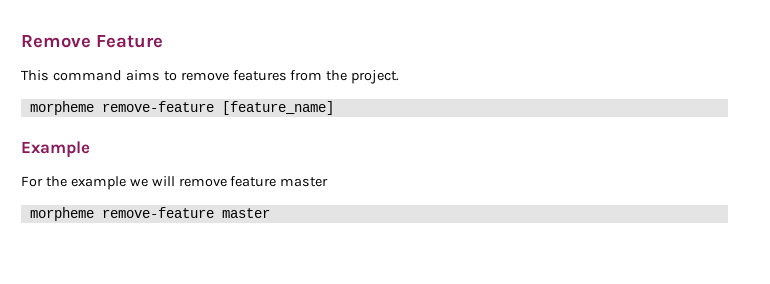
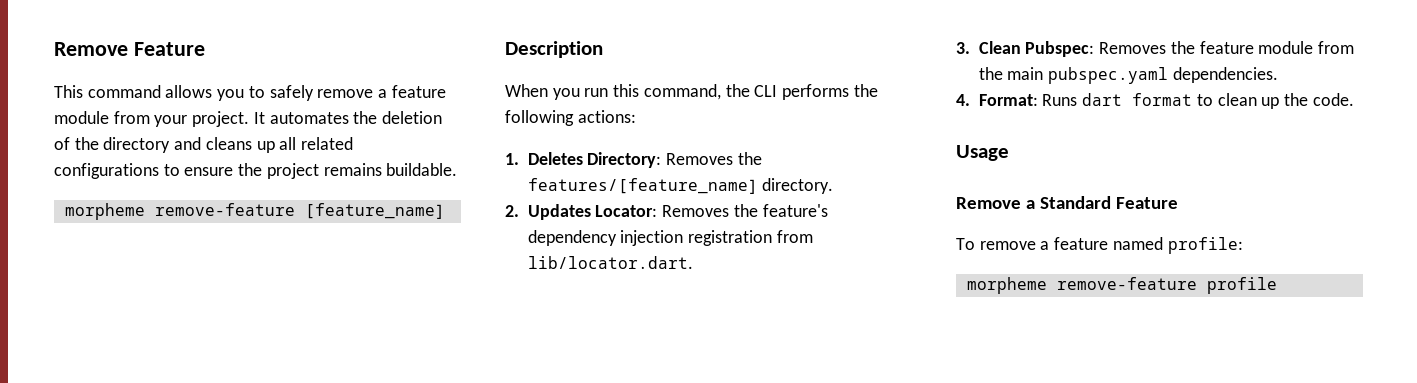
- This command aims to remove features from the project.
+ This command allows you to safely remove a feature module from your project. It automates the deletion of the directory and cleans up all related configurations to ensure the project remains buildable.
  morpheme remove-feature [feature_name]
- Example
- For the example we will remove feature master
- morpheme remove-feature master
+ Description
+ When you run this command, the CLI performs the following actions:
+ 1. Deletes Directory: Removes the features/[feature_name] directory.
+ 2. Updates Locator: Removes the feature's dependency injection registration from lib/locator.dart.
+ 3. Clean Pubspec: Removes the feature module from the main pubspec.yaml dependencies.
+ 4. Format: Runs dart format to clean up the code.
+ Usage
+ Remove a Standard Feature
+ To remove a feature named profile:
+ morpheme remove-feature profile

